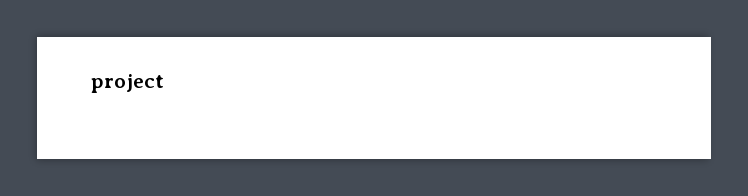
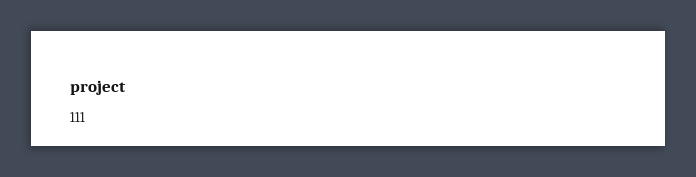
+ 111

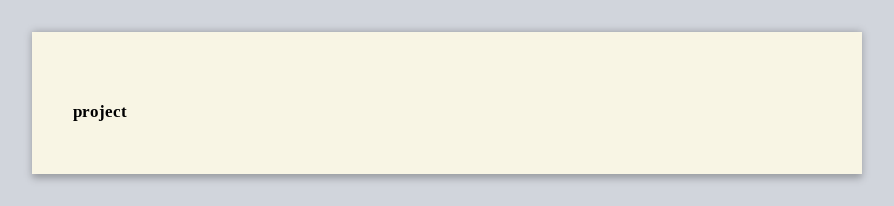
- 111

